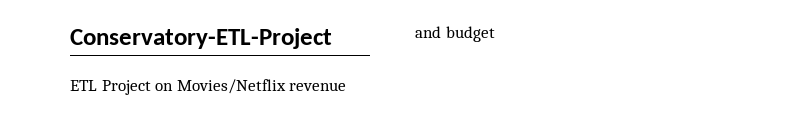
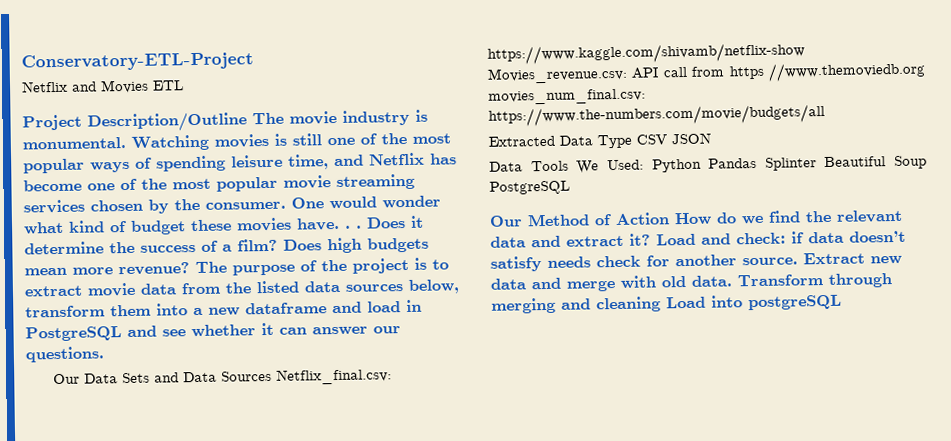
- ETL Project on Movies/Netflix revenue and budget
+ Netflix and Movies ETL
+ Project Description/Outline The movie industry is monumental. Watching movies is still one of the most popular ways of spending leisure time, and Netflix has become one of the most popular movie streaming services chosen by the consumer. One would wonder what kind of budget these movies have. . . Does it determine the success of a film? Does high budgets mean more revenue? The purpose of the project is to extract movie data from the listed data sources below, transform them into a new dataframe and load in PostgreSQL and see whether it can answer our questions.
+ Our Data Sets and Data Sources Netflix_final.csv: https://www.kaggle.com/shivamb/netflix-show Movies_revenue.csv: API call from https //www.themoviedb.org movies_num_final.csv: https://www.the-numbers.com/movie/budgets/all
+ Extracted Data Type CSV JSON
+ Data Tools We Used: Python Pandas Splinter Beautiful Soup PostgreSQL
+ Our Method of Action How do we find the relevant data and extract it? Load and check: if data doesn’t satisfy needs check for another source. Extract new data and merge with old data. Transform through merging and cleaning Load into postgreSQL

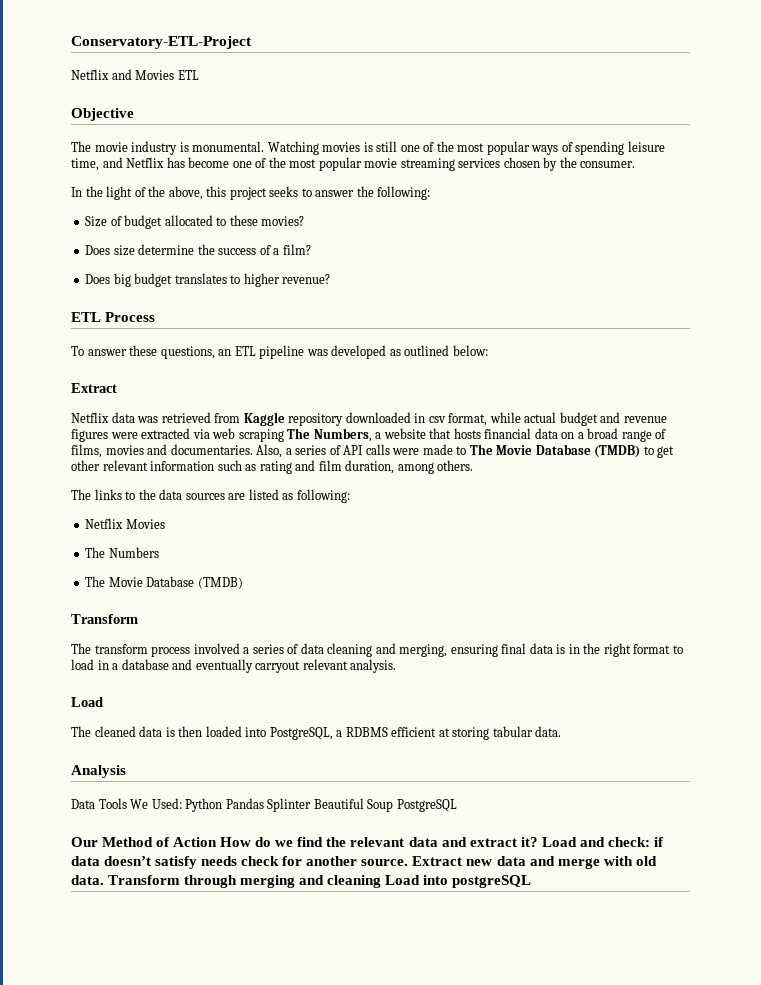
- Project Description/Outline The movie industry is monumental.
+ Objective
+ The movie industry is monumental.
- Watching movies is still one of the most popular ways of spending leisure time, and Netflix has become one of the most popular movie streaming services chosen by the consumer. One would wonder what kind of budget these movies have. . . Does it determine the success of a film? Does high budgets mean more revenue? The purpose of the project is to extract movie data from the listed data sources below, transform them into a new dataframe and load in PostgreSQL and see whether it can answer our questions.
- Our Data Sets and Data Sources Netflix_final.csv: https://www.kaggle.com/shivamb/netflix-show Movies_revenue.csv: API call from https //www.themoviedb.org movies_num_final.csv: https://www.the-numbers.com/movie/budgets/all
- Extracted Data Type CSV JSON
+ Watching movies is still one of the most popular ways of spending leisure time, and Netflix has become one of the most popular movie streaming services chosen by the consumer.
+ In the light of the above, this project seeks to answer the following:
+ Size of budget allocated to these movies?
+ Does size determine the success of a film?
+ Does big budget translates to higher revenue?
+ ETL Process
+ To answer these questions, an ETL pipeline was developed as outlined below:
+ Extract
+ Netflix data was retrieved from Kaggle repository downloaded in csv format, while actual budget and revenue figures were extracted via web scraping The Numbers, a website that hosts financial data on a broad range of films, movies and documentaries. Also, a series of API calls were made to The Movie Database (TMDB) to get other relevant information such as rating and film duration, among others.
+ The links to the data sources are listed as following:
+ Netflix Movies
+ The Numbers
+ The Movie Database (TMDB)
+ Transform
+ The transform process involved a series of data cleaning and merging, ensuring final data is in the right format to load in a database and eventually carryout relevant analysis.
+ Load
+ The cleaned data is then loaded into PostgreSQL, a RDBMS efficient at storing tabular data.
+ Analysis

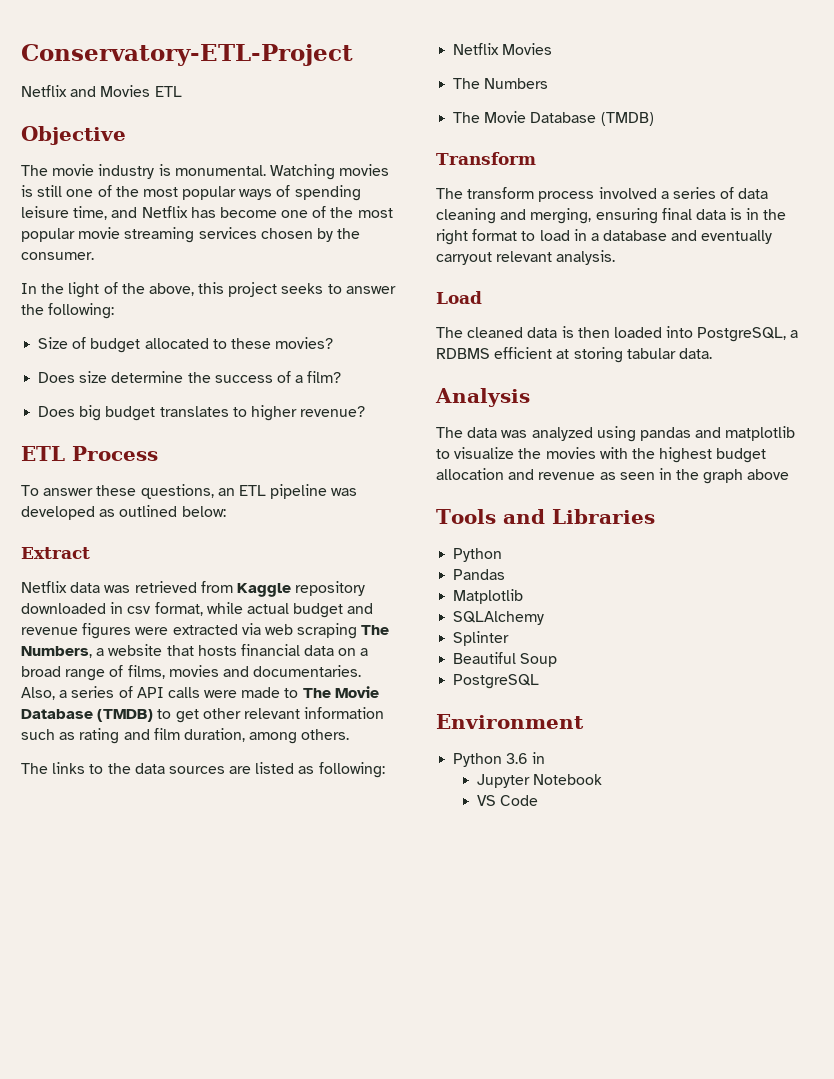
- Data Tools We Used: Python Pandas Splinter Beautiful Soup PostgreSQL
+ The data was analyzed using pandas and matplotlib to visualize the movies with the highest budget allocation and revenue as seen in the graph above
+ Tools and Libraries
+ Python
+ Pandas
+ Matplotlib
+ SQLAlchemy
+ Splinter
+ Beautiful Soup
+ PostgreSQL
- Our Method of Action How do we find the relevant data and extract it? Load and check: if data doesn’t satisfy needs check for another source. Extract new data and merge with old data. Transform through merging and cleaning Load into postgreSQL
+ Environment
+ Python 3.6 in
+ Jupyter Notebook
+ VS Code

